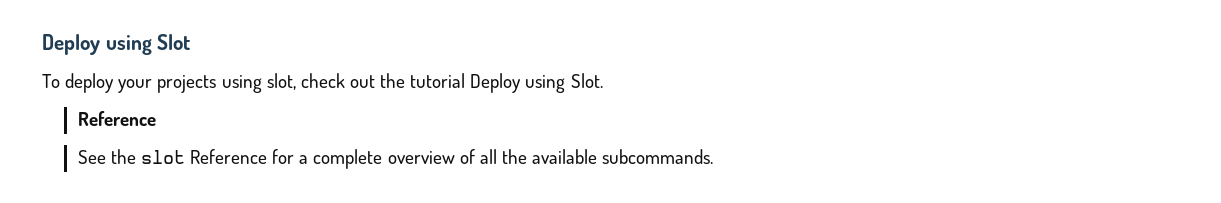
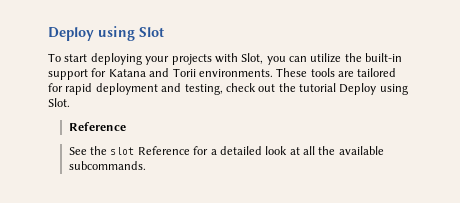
- To deploy your projects using slot, check out the tutorial Deploy using Slot.
+ To start deploying your projects with Slot, you can utilize the built-in support for Katana and Torii environments. These tools are tailored for rapid deployment and testing, check out the tutorial Deploy using Slot.
- See the slot Reference for a complete overview of all the available subcommands.
+ See the slot Reference for a detailed look at all the available subcommands.

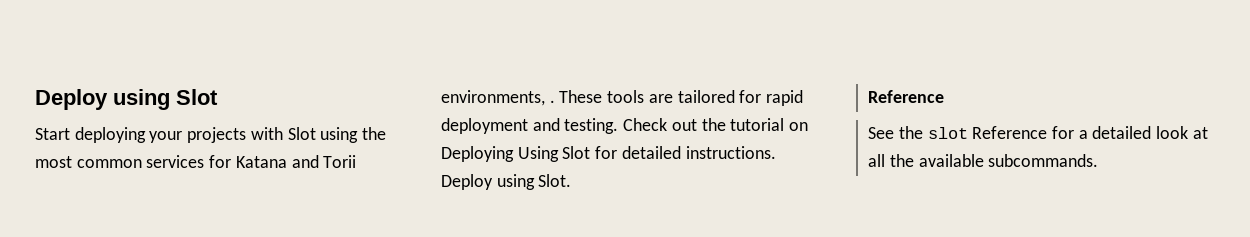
- To start deploying your projects with Slot, you can utilize the built-in support for Katana and Torii environments.
+ Start deploying your projects with Slot using the most common services for Katana and Torii environments, .
- These tools are tailored for rapid deployment and testing, check out the tutorial Deploy using Slot.
+ These tools are tailored for rapid deployment and testing. Check out the tutorial on Deploying Using Slot for detailed instructions. Deploy using Slot.

